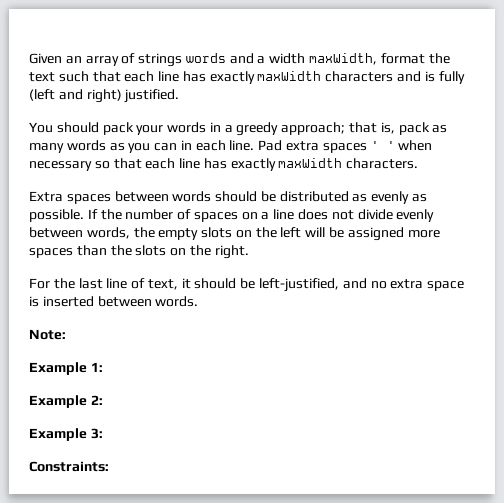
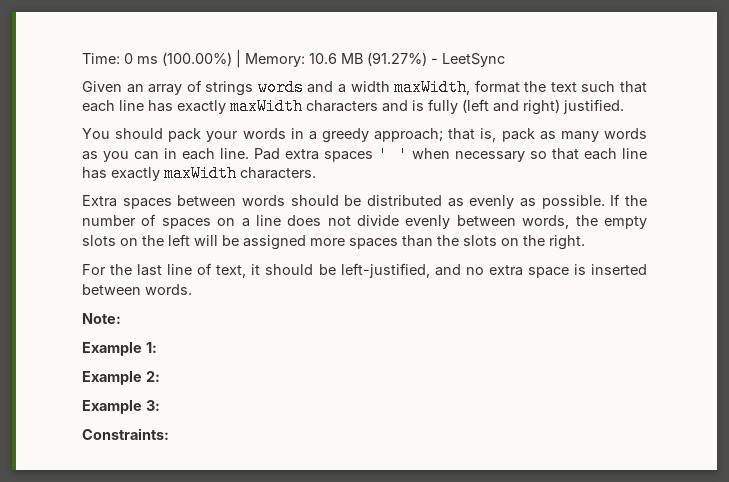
+ Time: 0 ms (100.00%) | Memory: 10.6 MB (91.27%) - LeetSync

